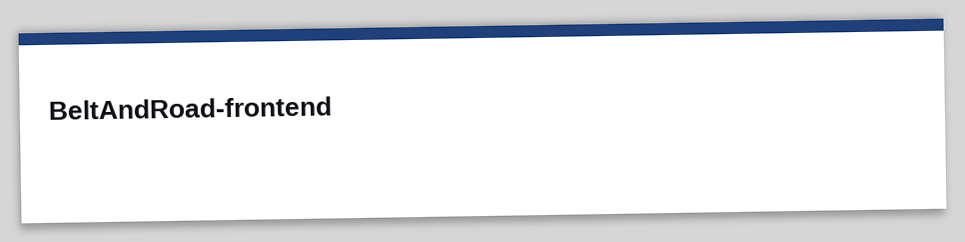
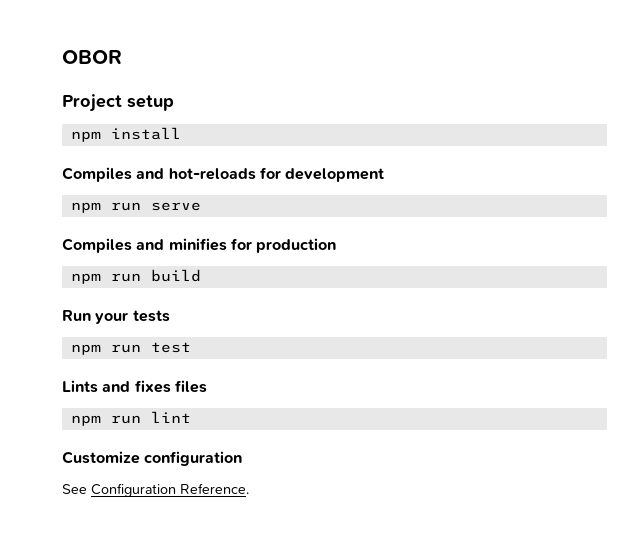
- BeltAndRoad-frontend
+ OBOR
+ Project setup
+ npm install
+ Compiles and hot-reloads for development
+ npm run serve
+ Compiles and minifies for production
+ npm run build
+ Run your tests
+ npm run test
+ Lints and fixes files
+ npm run lint
+ Customize configuration
+ See Configuration Reference.

